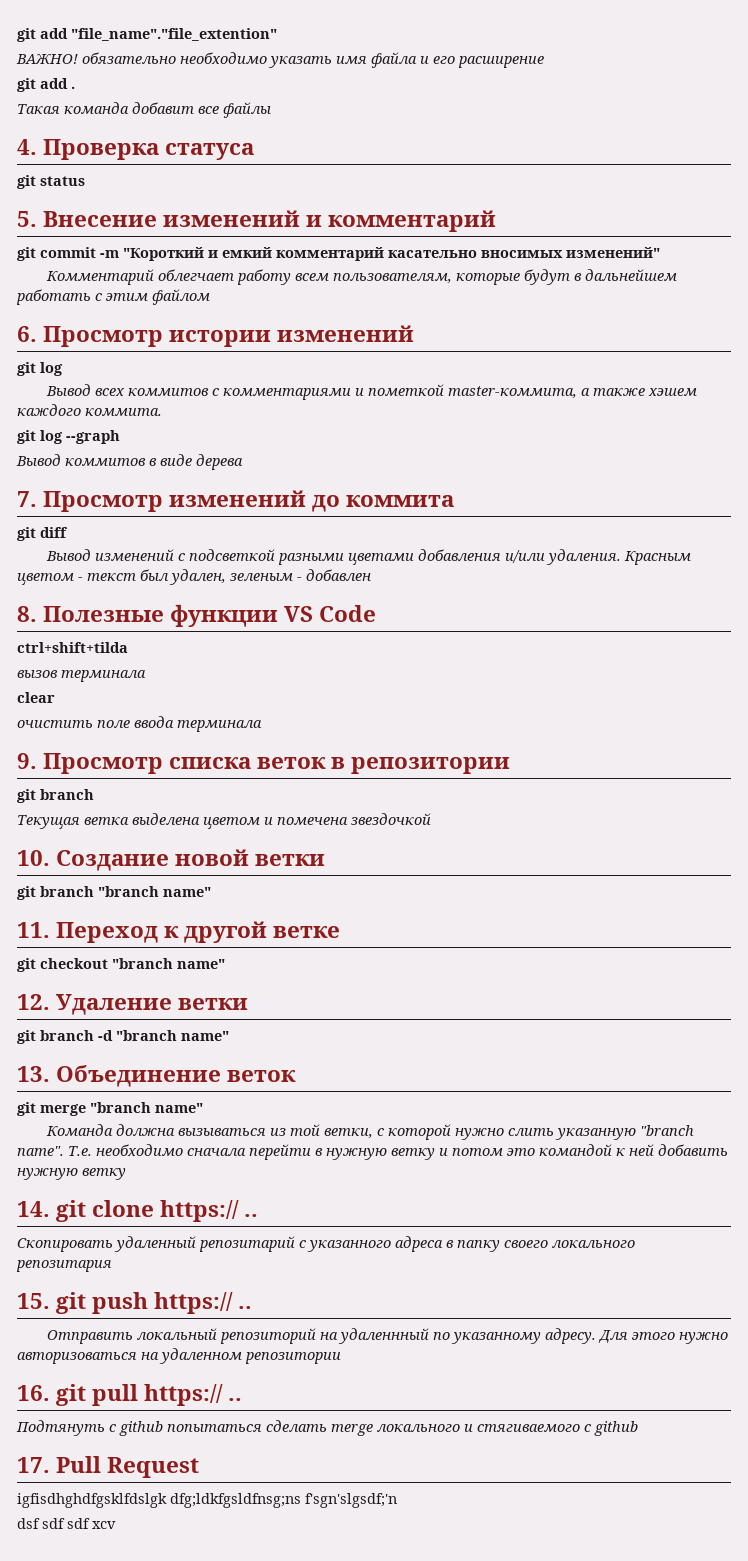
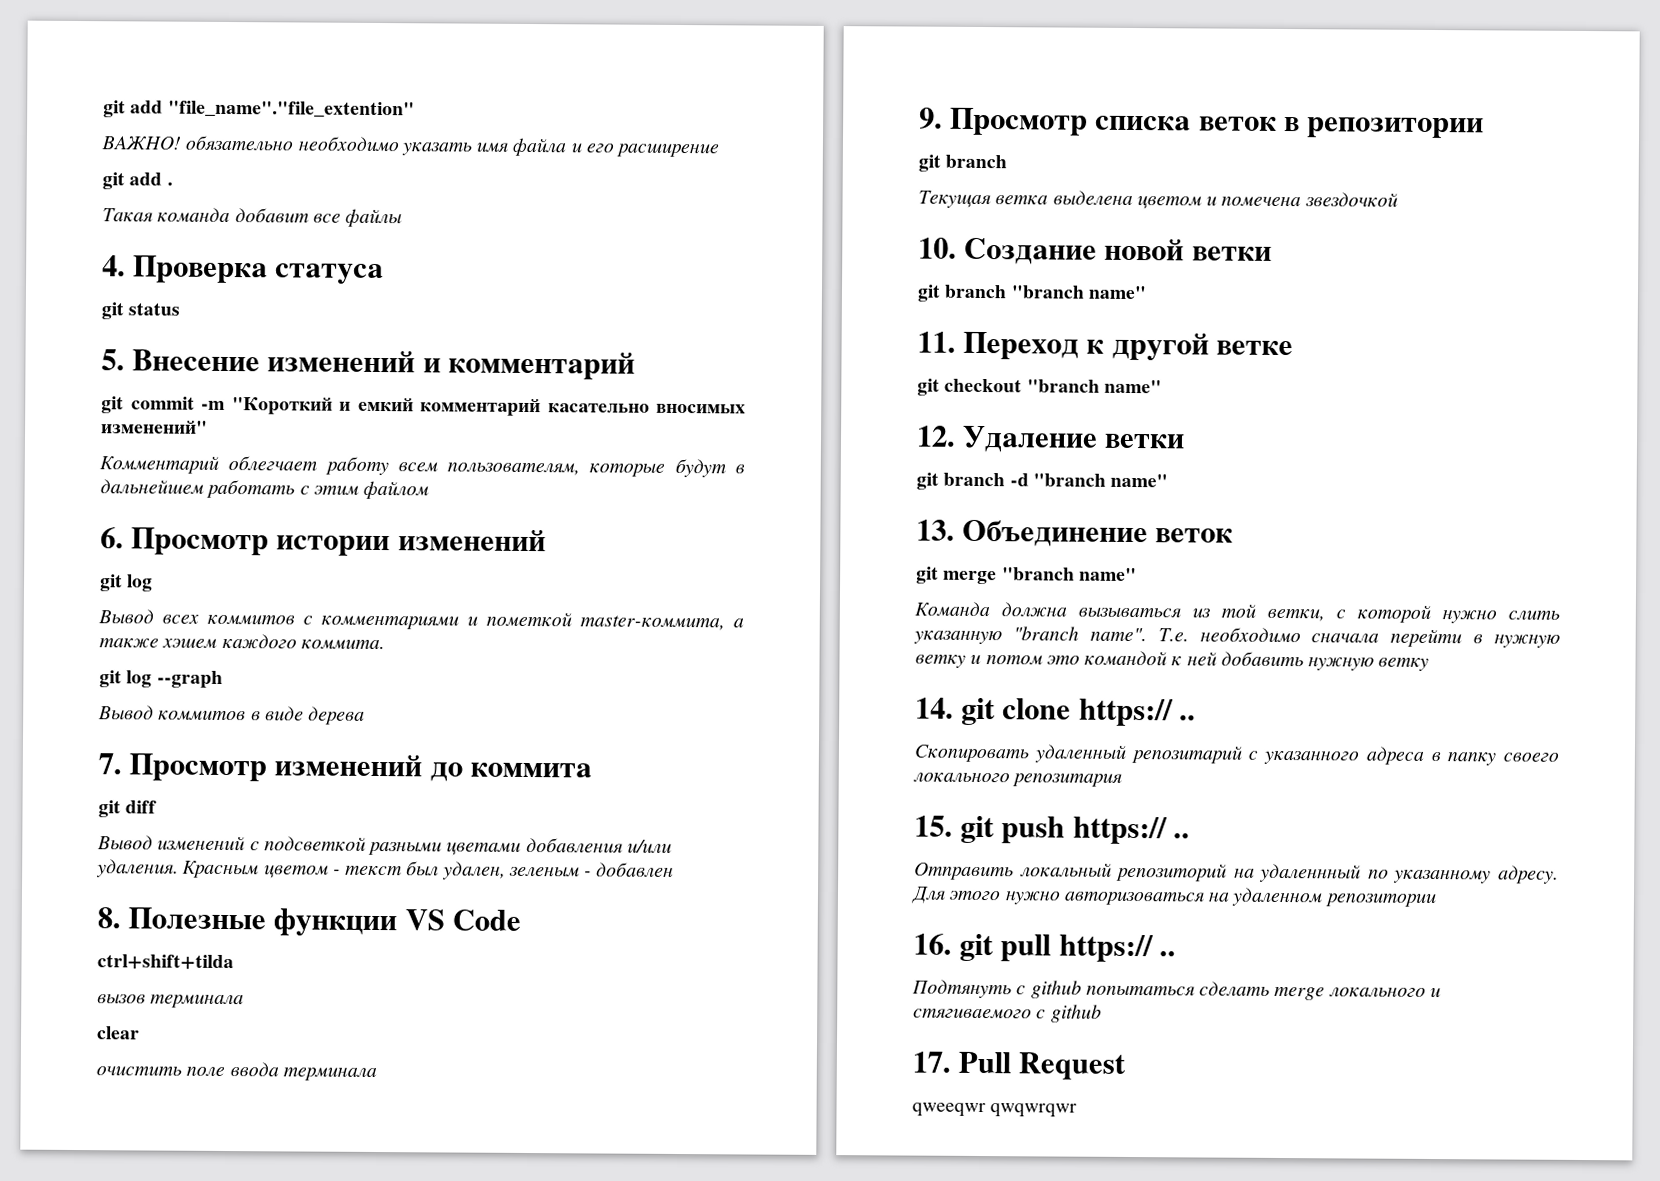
- igfisdhghdfgsklfdslgk dfg;ldkfgsldfnsg;ns f'sgn'slgsdf;'n
- dsf sdf sdf xcv
+ qweeqwr qwqwrqwr

